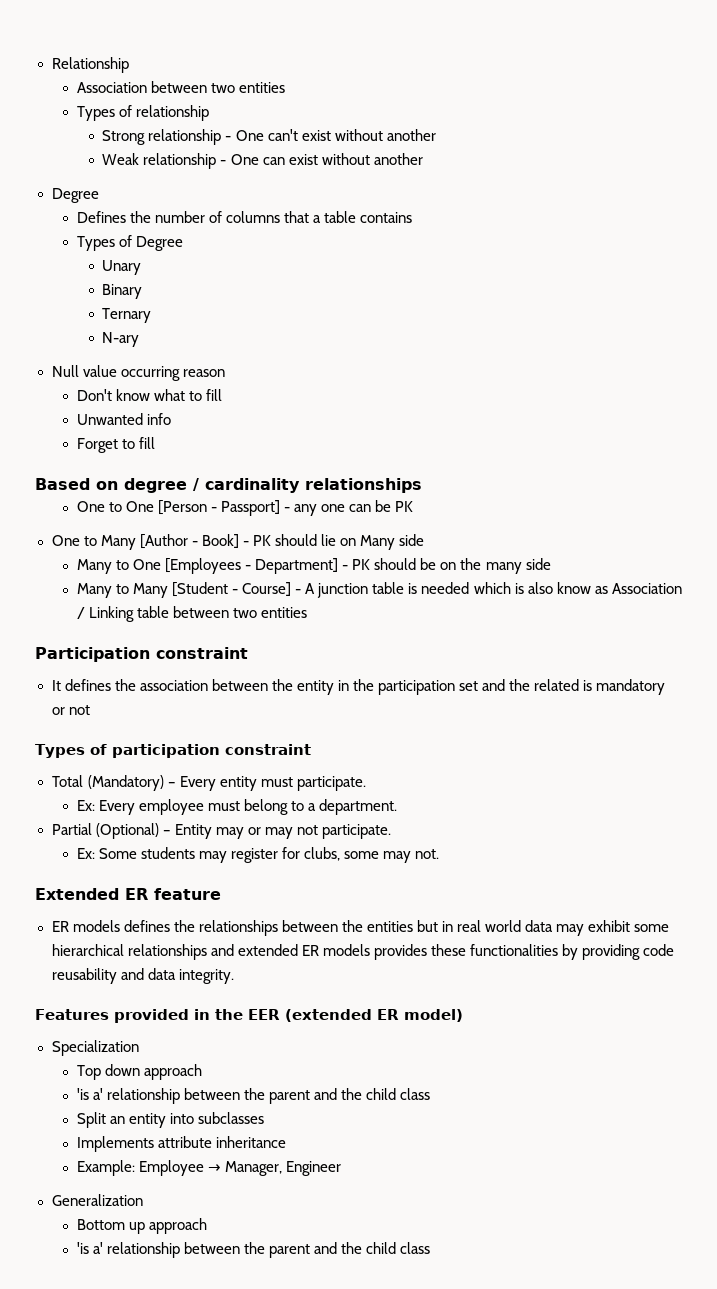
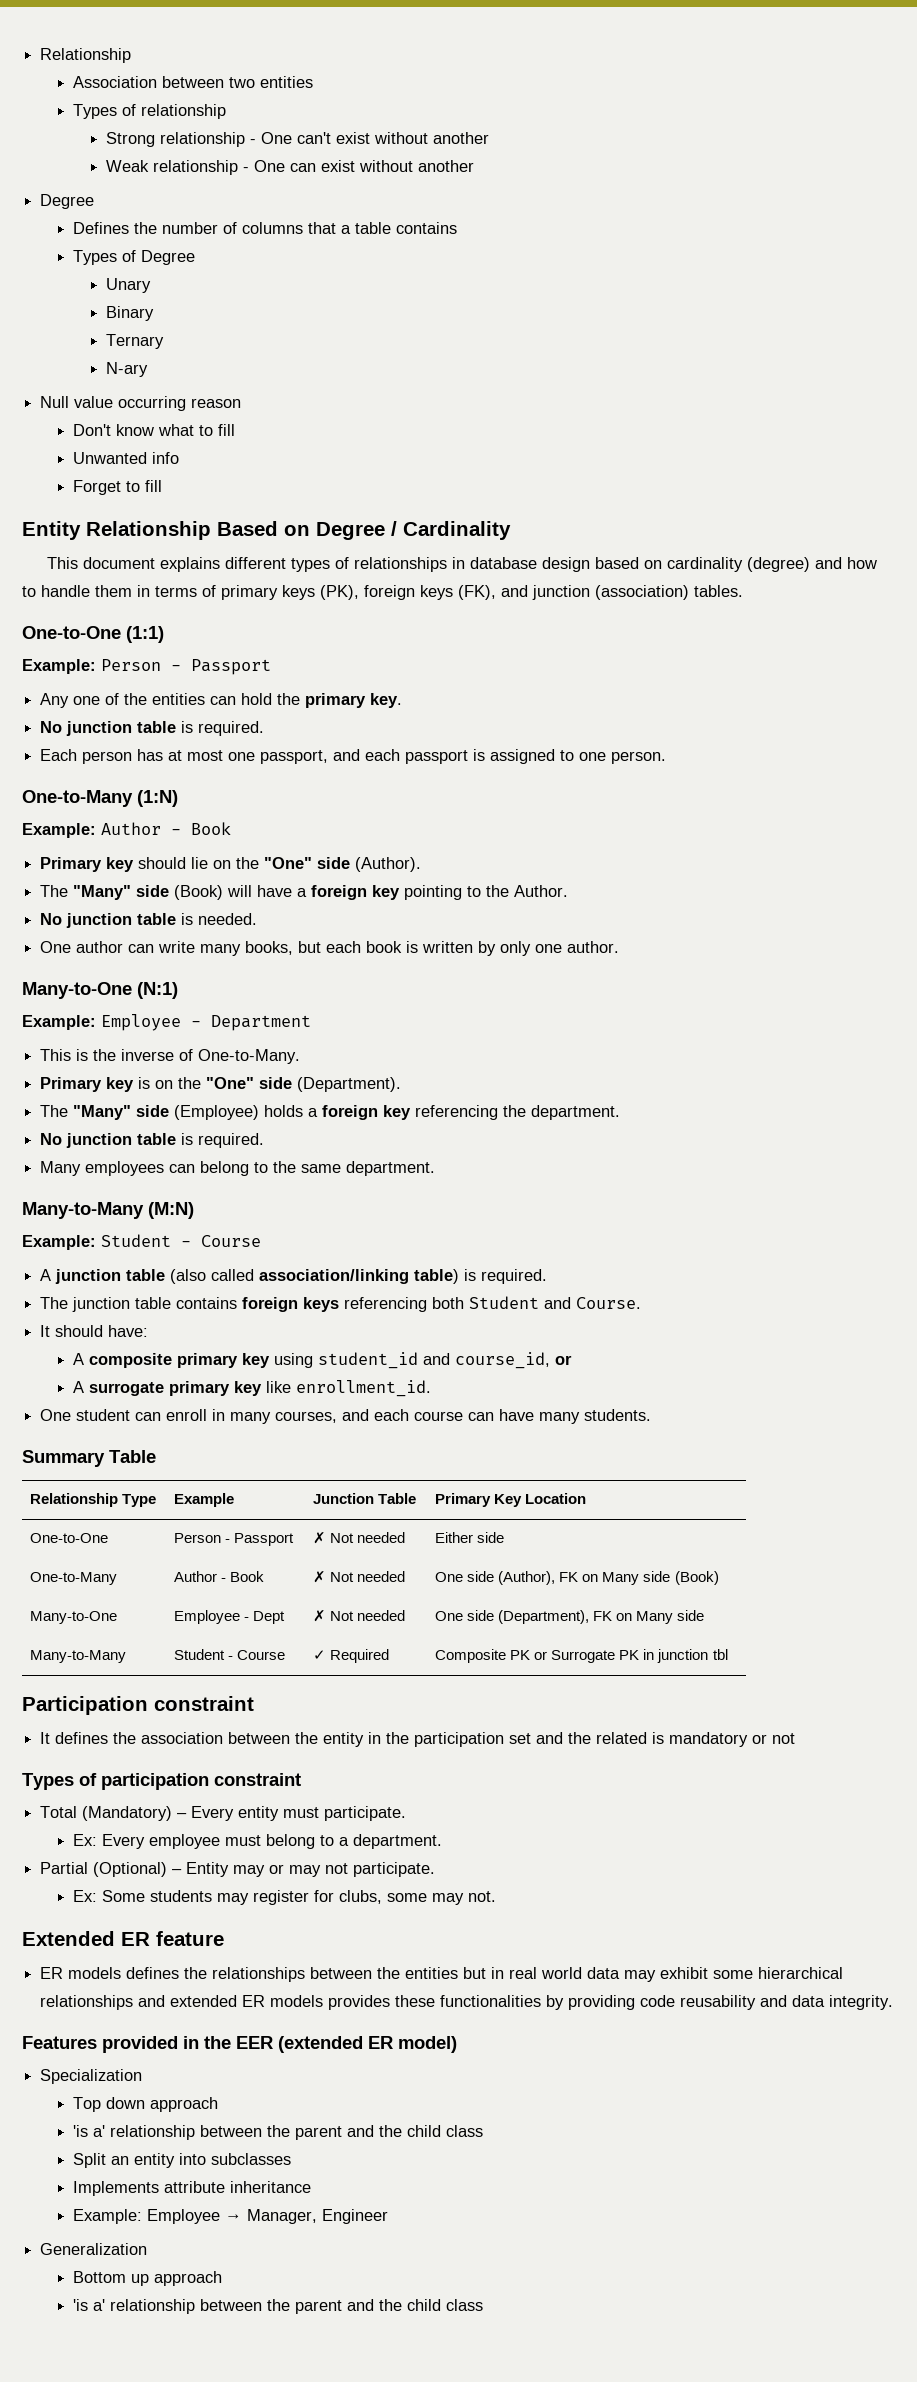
- Based on degree / cardinality relationships
- One to One [Person - Passport] - any one can be PK
- One to Many [Author - Book] - PK should lie on Many side
- Many to One [Employees - Department] - PK should be on the many side
- Many to Many [Student - Course] - A junction table is needed which is also know as Association / Linking table between two entities
+ Entity Relationship Based on Degree / Cardinality
+ This document explains different types of relationships in database design based on cardinality (degree) and how to handle them in terms of primary keys (PK), foreign keys (FK), and junction (association) tables.
+ One-to-One (1:1)
+ Example: Person - Passport
+ Any one of the entities can hold the primary key.
+ No junction table is required.
+ Each person has at most one passport, and each passport is assigned to one person.
+ One-to-Many (1:N)
+ Example: Author - Book
+ Primary key should lie on the "One" side (Author).
+ The "Many" side (Book) will have a foreign key pointing to the Author.
+ No junction table is needed.
+ One author can write many books, but each book is written by only one author.
+ Many-to-One (N:1)
+ Example: Employee - Department
+ This is the inverse of One-to-Many.
+ Primary key is on the "One" side (Department).
+ The "Many" side (Employee) holds a foreign key referencing the department.
+ No junction table is required.
+ Many employees can belong to the same department.
+ Many-to-Many (M:N)
+ Example: Student - Course
+ A junction table (also called association/linking table) is required.
+ The junction table contains foreign keys referencing both Student and Course.
+ It should have:
+ A composite primary key using student_id and course_id, or
+ A surrogate primary key like enrollment_id.
+ One student can enroll in many courses, and each course can have many students.
+ Summary Table
+ Relationship Type | Example | Junction Table | Primary Key Location
+ One-to-One | Person - Passport | ✗ Not needed | Either side
+ One-to-Many | Author - Book | ✗ Not needed | One side (Author), FK on Many side (Book)
+ Many-to-One | Employee - Dept | ✗ Not needed | One side (Department), FK on Many side
+ Many-to-Many | Student - Course | ✓ Required | Composite PK or Surrogate PK in junction tbl

